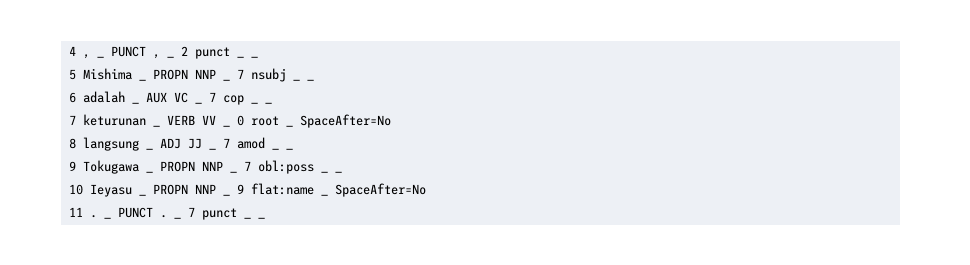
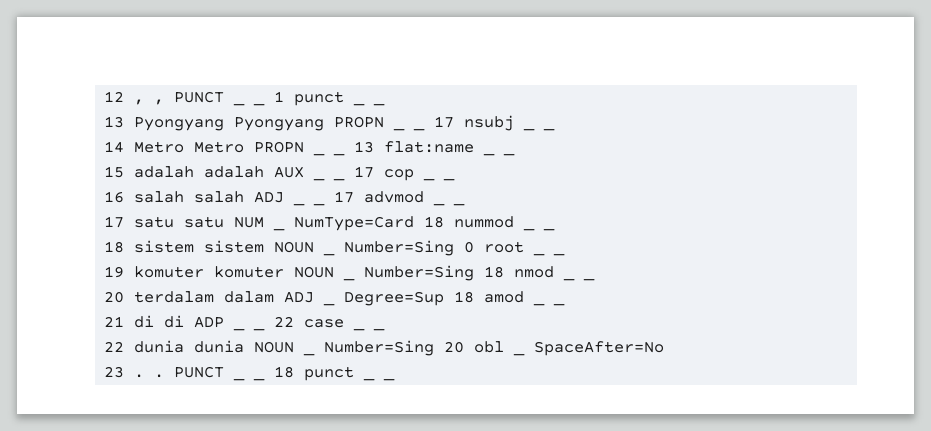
- 4 , _ PUNCT , _ 2 punct _ _
- 5 Mishima _ PROPN NNP _ 7 nsubj _ _
- 6 adalah _ AUX VC _ 7 cop _ _
- 7 keturunan _ VERB VV _ 0 root _ SpaceAfter=No
- 8 langsung _ ADJ JJ _ 7 amod _ _
- 9 Tokugawa _ PROPN NNP _ 7 obl:poss _ _
- 10 Ieyasu _ PROPN NNP _ 9 flat:name _ SpaceAfter=No
- 11 . _ PUNCT . _ 7 punct _ _
+ 12 , , PUNCT _ _ 1 punct _ _
+ 13 Pyongyang Pyongyang PROPN _ _ 17 nsubj _ _
+ 14 Metro Metro PROPN _ _ 13 flat:name _ _
+ 15 adalah adalah AUX _ _ 17 cop _ _
+ 16 salah salah ADJ _ _ 17 advmod _ _
+ 17 satu satu NUM _ NumType=Card 18 nummod _ _
+ 18 sistem sistem NOUN _ Number=Sing 0 root _ _
+ 19 komuter komuter NOUN _ Number=Sing 18 nmod _ _
+ 20 terdalam dalam ADJ _ Degree=Sup 18 amod _ _
+ 21 di di ADP _ _ 22 case _ _
+ 22 dunia dunia NOUN _ Number=Sing 20 obl _ SpaceAfter=No
+ 23 . . PUNCT _ _ 18 punct _ _

